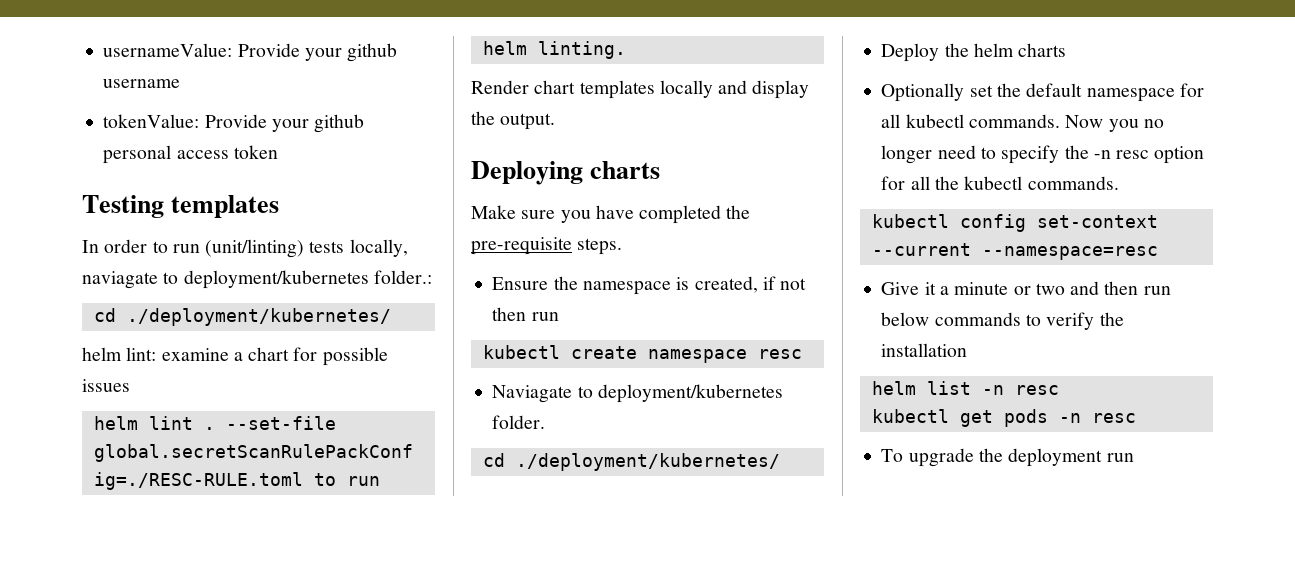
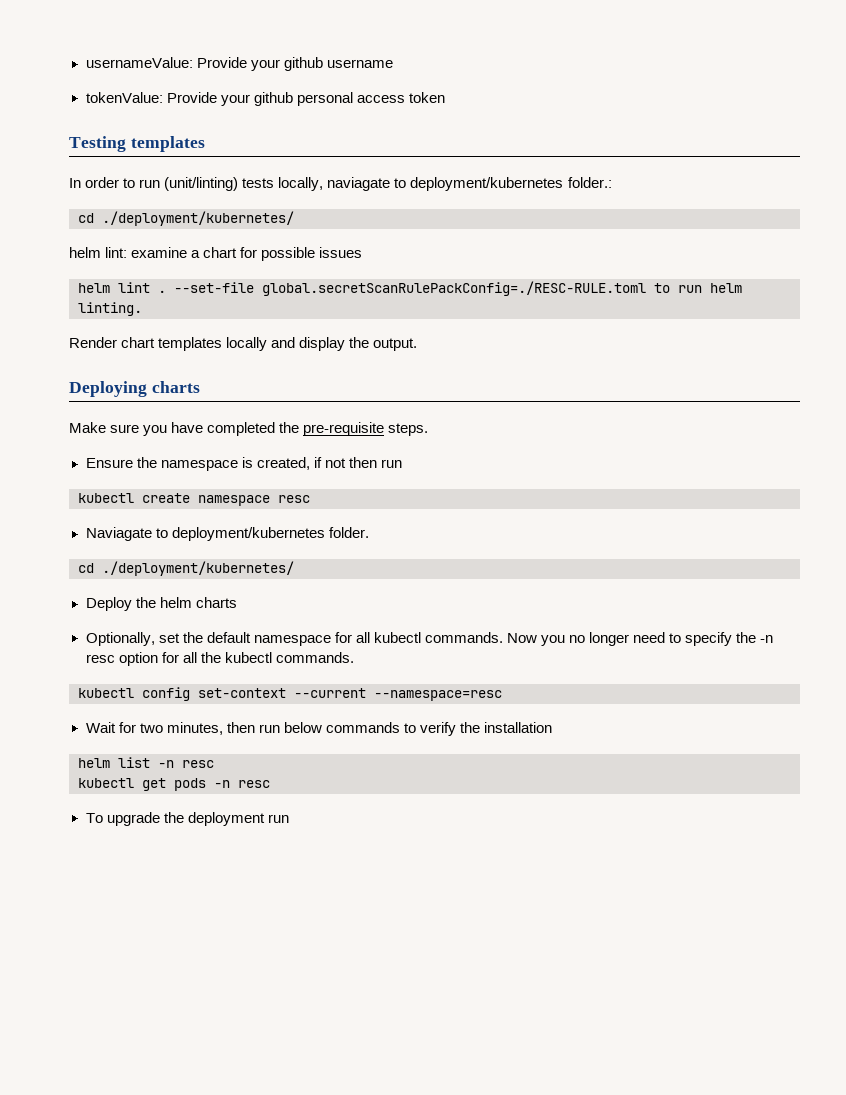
- Optionally set the default namespace for all kubectl commands.
+ Optionally, set the default namespace for all kubectl commands.
- Give it a minute or two and then run below commands to verify the installation
+ Wait for two minutes, then run below commands to verify the installation

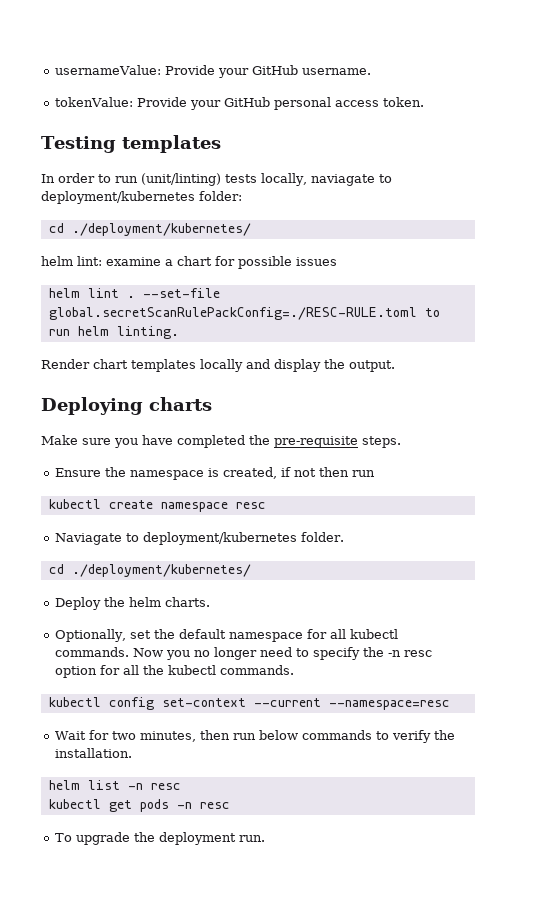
- usernameValue: Provide your github username
+ usernameValue: Provide your GitHub username.
- tokenValue: Provide your github personal access token
+ tokenValue: Provide your GitHub personal access token.
- In order to run (unit/linting) tests locally, naviagate to deployment/kubernetes folder.:
+ In order to run (unit/linting) tests locally, naviagate to deployment/kubernetes folder:
- Deploy the helm charts
+ Deploy the helm charts.
- Wait for two minutes, then run below commands to verify the installation
+ Wait for two minutes, then run below commands to verify the installation.
- To upgrade the deployment run
+ To upgrade the deployment run.

